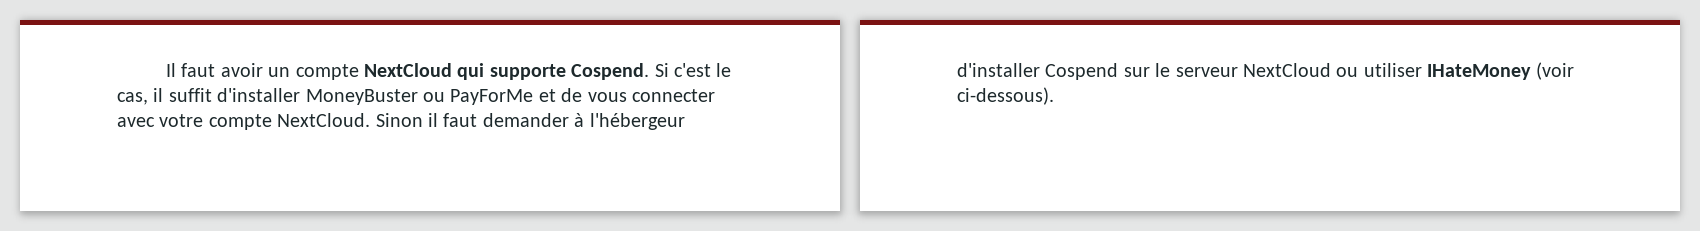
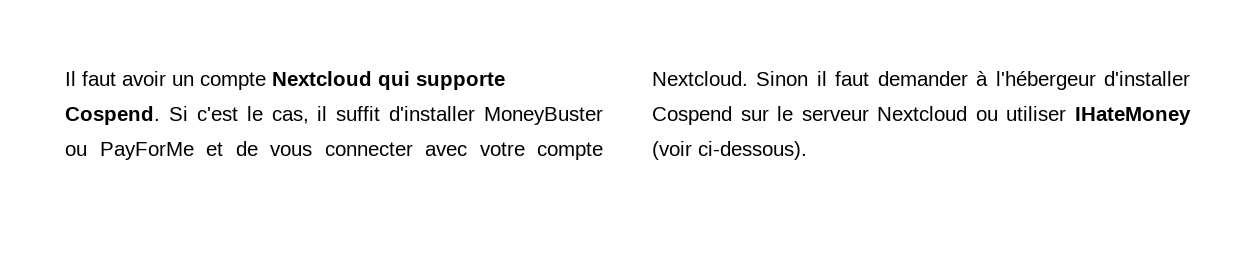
- Il faut avoir un compte NextCloud qui supporte Cospend.
+ Il faut avoir un compte Nextcloud qui supporte Cospend.
- Si c'est le cas, il suffit d'installer MoneyBuster ou PayForMe et de vous connecter avec votre compte NextCloud.
+ Si c'est le cas, il suffit d'installer MoneyBuster ou PayForMe et de vous connecter avec votre compte Nextcloud.
- Sinon il faut demander à l'hébergeur d'installer Cospend sur le serveur NextCloud ou utiliser IHateMoney (voir ci-dessous).
+ Sinon il faut demander à l'hébergeur d'installer Cospend sur le serveur Nextcloud ou utiliser IHateMoney (voir ci-dessous).

